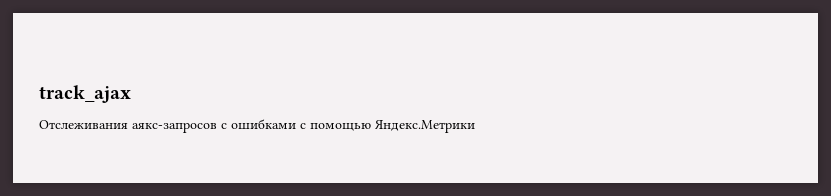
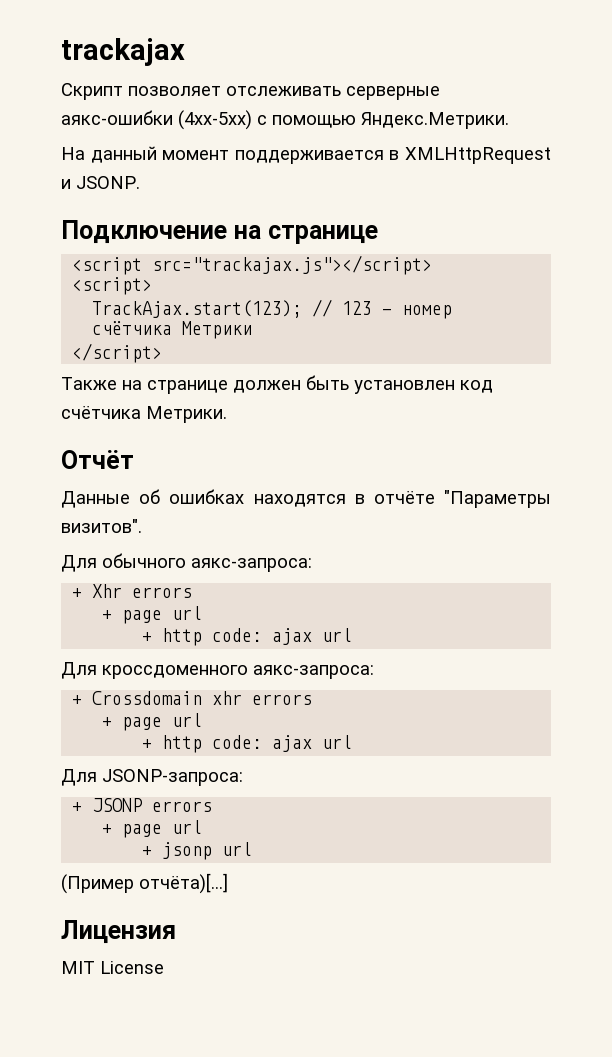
- track_ajax
- Отслеживания аякс-запросов с ошибками с помощью Яндекс.Метрики
+ trackajax
+ Cкрипт позволяет отслеживать серверные аякс-ошибки (4xx-5xx) с помощью Яндекс.Метрики.
+ На данный момент поддерживается в XMLHttpRequest и JSONP.
+ Подключение на странице
+ <script src="trackajax.js"></script>
+ <script>
+ TrackAjax.start(123); // 123 - номер счётчика Метрики
+ </script>
+ Также на странице должен быть установлен код счётчика Метрики.
+ Отчёт
+ Данные об ошибках находятся в отчёте "Параметры визитов".
+ Для обычного аякс-запроса:
+ + Xhr errors
+ + page url
+ + http code: ajax url
+ Для кроссдоменного аякс-запроса:
+ + Crossdomain xhr errors
+ + page url
+ + http code: ajax url
+ Для JSONP-запроса:
+ + JSONP errors
+ + page url
+ + jsonp url
+ (Пример отчёта)[...]
+ Лицензия
+ MIT License

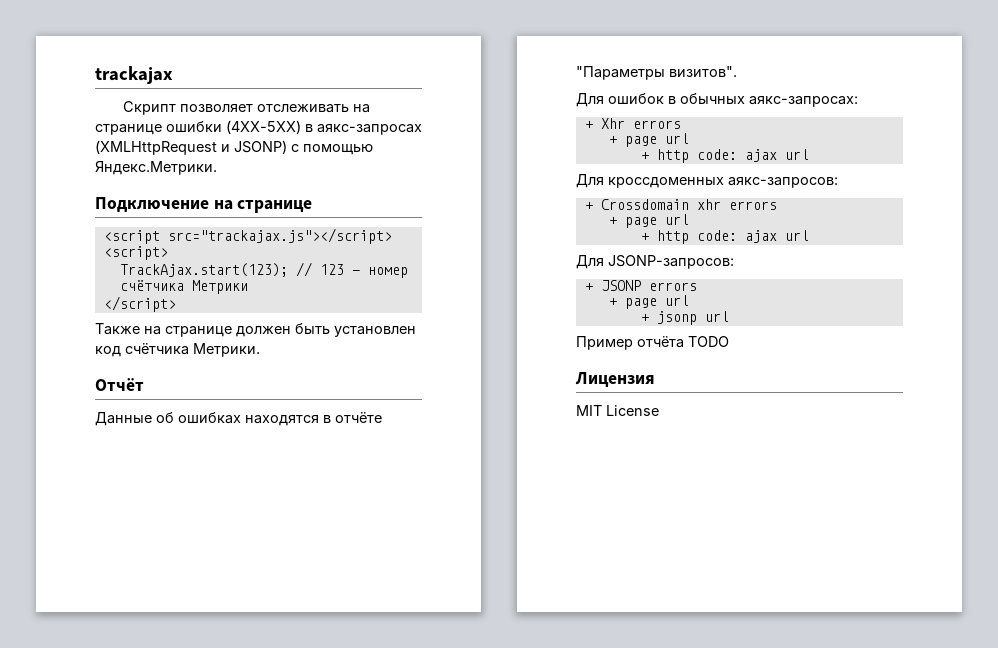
- Cкрипт позволяет отслеживать серверные аякс-ошибки (4xx-5xx) с помощью Яндекс.Метрики.
- На данный момент поддерживается в XMLHttpRequest и JSONP.
+ Cкрипт позволяет отслеживать на странице ошибки (4XX-5XX) в аякс-запросах (XMLHttpRequest и JSONP) с помощью Яндекс.Метрики.
- Для обычного аякс-запроса:
+ Для ошибок в обычных аякс-запросах:
- Для кроссдоменного аякс-запроса:
+ Для кроссдоменных аякс-запросов:
- Для JSONP-запроса:
+ Для JSONP-запросов:
- (Пример отчёта)[...]
+ Пример отчёта TODO

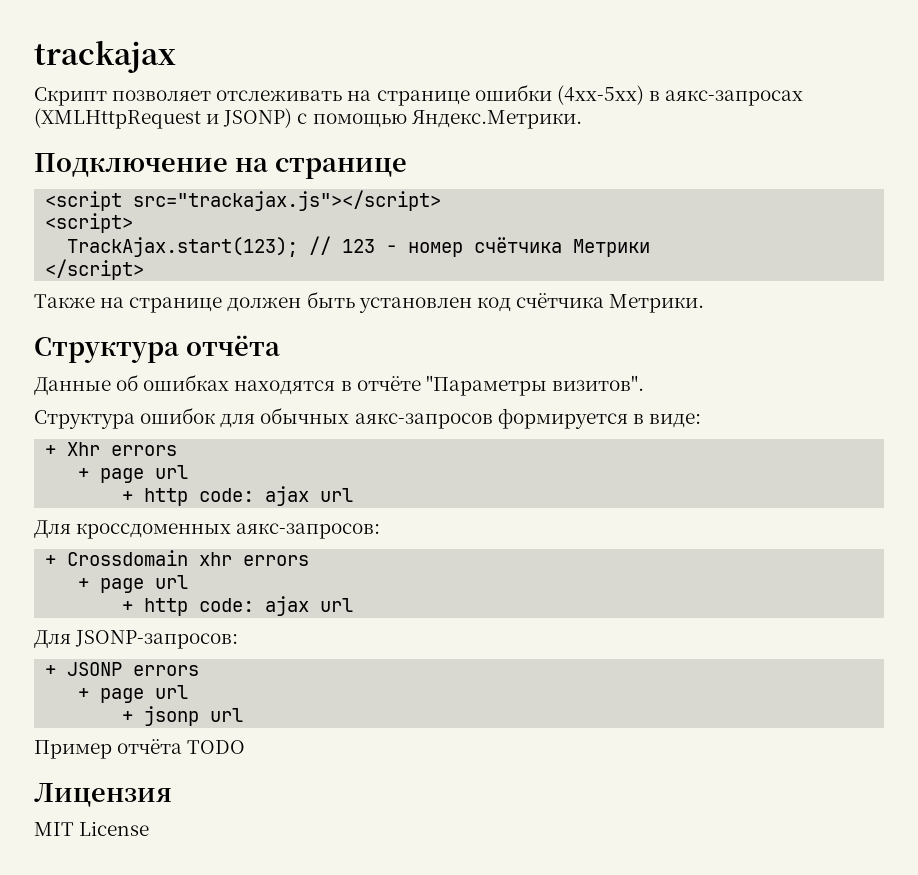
- Cкрипт позволяет отслеживать на странице ошибки (4XX-5XX) в аякс-запросах (XMLHttpRequest и JSONP) с помощью Яндекс.Метрики.
+ Cкрипт позволяет отслеживать на странице ошибки (4xx-5xx) в аякс-запросах (XMLHttpRequest и JSONP) с помощью Яндекс.Метрики.
- Отчёт
+ Структура отчёта
- Для ошибок в обычных аякс-запросах:
+ Cтруктура ошибок для обычных аякс-запросов формируется в виде:

